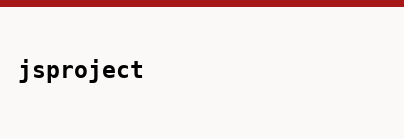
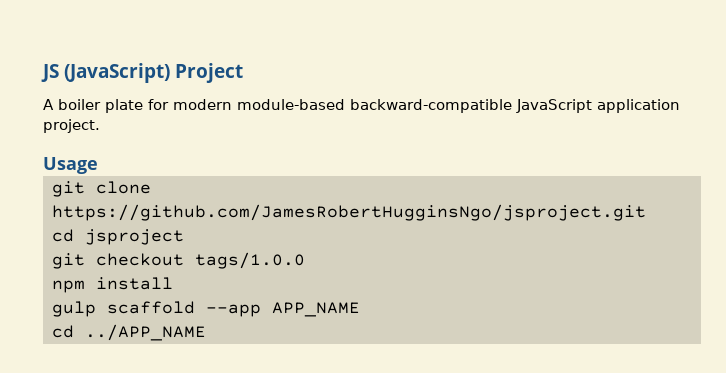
- jsproject
+ JS (JavaScript) Project
+ A boiler plate for modern module-based backward-compatible JavaScript application project.
+ Usage
+ git clone https://github.com/JamesRobertHugginsNgo/jsproject.git
+ cd jsproject
+ git checkout tags/1.0.0
+ npm install
+ gulp scaffold --app APP_NAME
+ cd ../APP_NAME

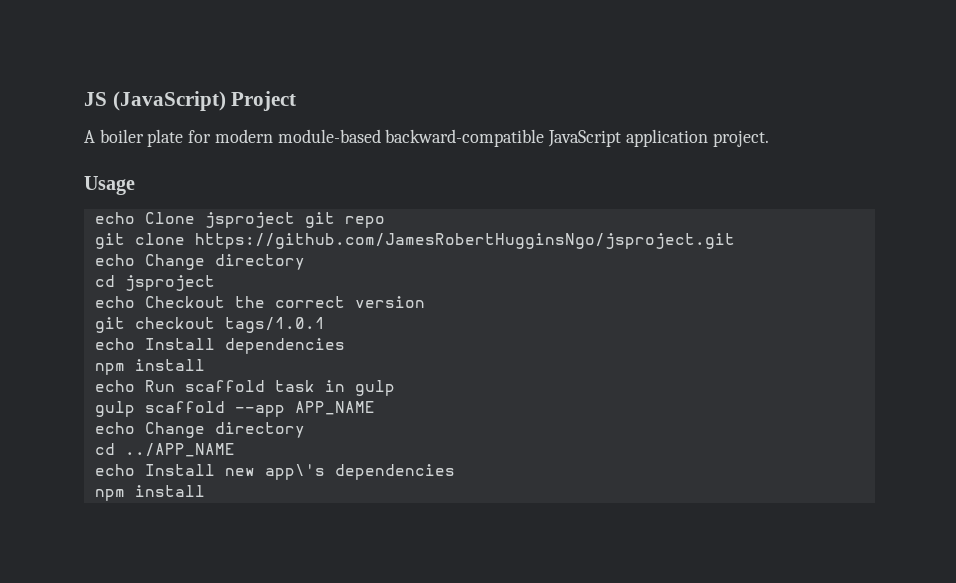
+ echo Clone jsproject git repo
  git clone https://github.com/JamesRobertHugginsNgo/jsproject.git
+ echo Change directory
- git checkout tags/1.0.0
+ echo Checkout the correct version
+ git checkout tags/1.0.1
+ echo Install dependencies
  npm install
+ echo Run scaffold task in gulp
  gulp scaffold --app APP_NAME
+ echo Change directory
+ echo Install new app\'s dependencies
+ npm install

